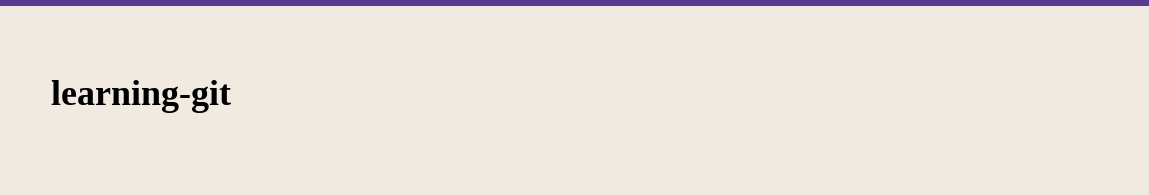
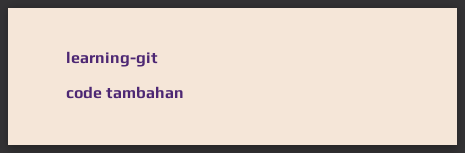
+ code tambahan

